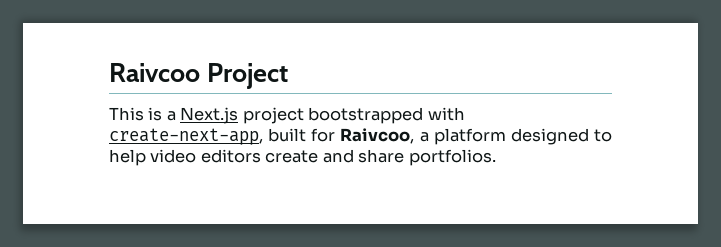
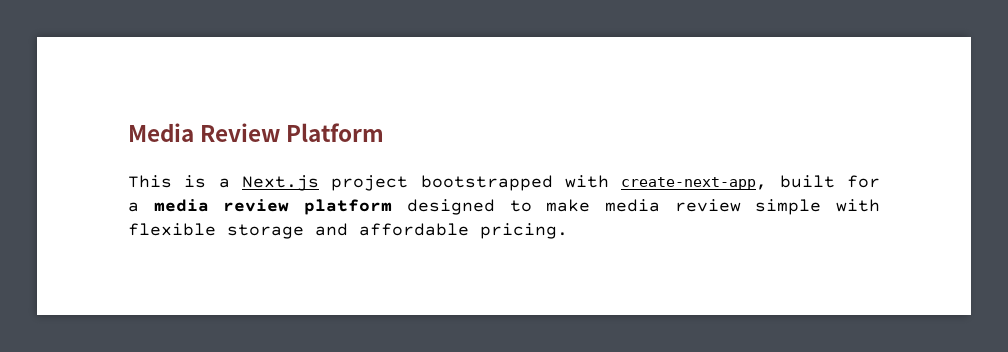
- Raivcoo Project
+ Media Review Platform
- This is a Next.js project bootstrapped with create-next-app, built for Raivcoo, a platform designed to help video editors create and share portfolios.
+ This is a Next.js project bootstrapped with create-next-app, built for a media review platform designed to make media review simple with flexible storage and affordable pricing.

